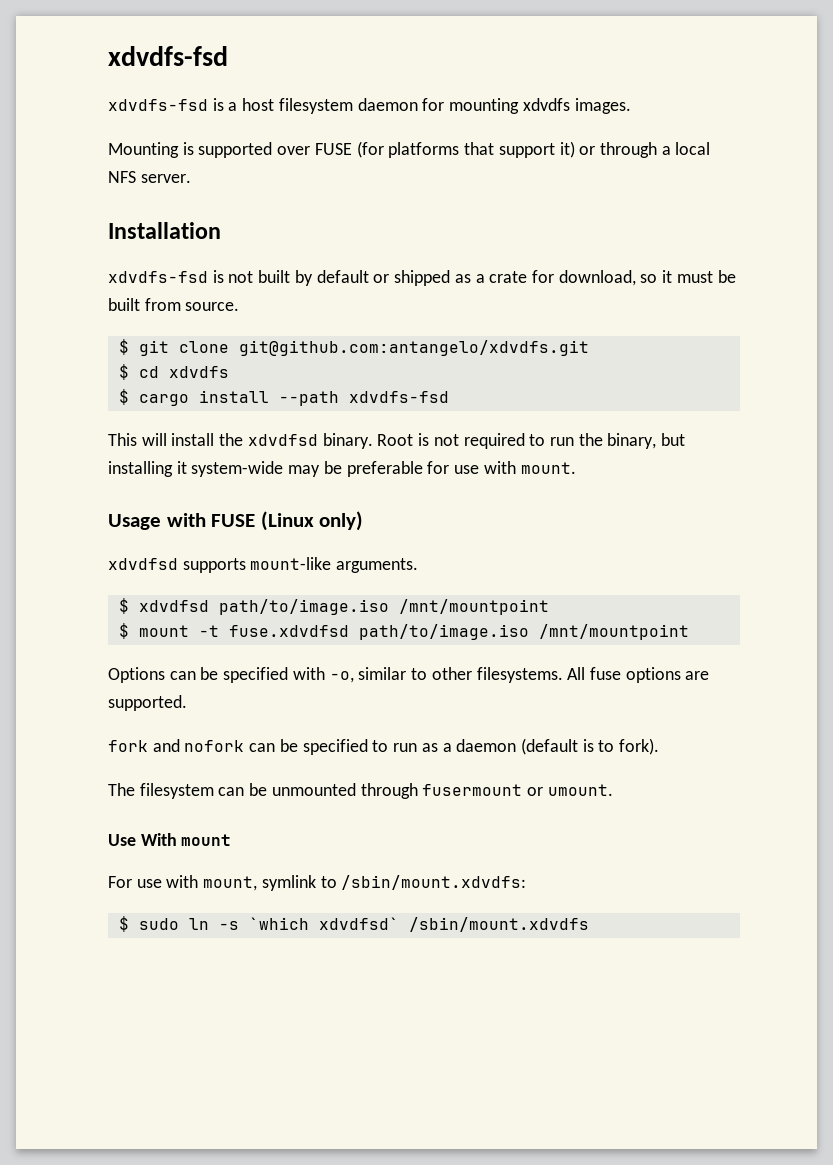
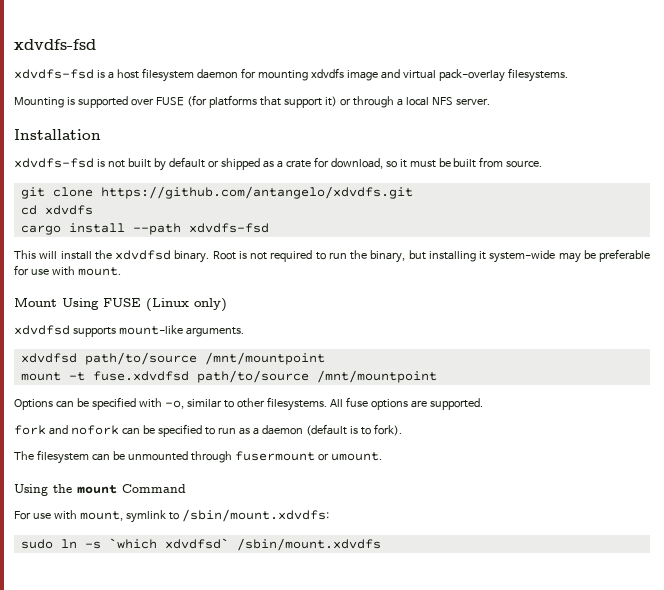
- xdvdfs-fsd is a host filesystem daemon for mounting xdvdfs images.
+ xdvdfs-fsd is a host filesystem daemon for mounting xdvdfs image and virtual pack-overlay filesystems.
- $ git clone git@github.com:antangelo/xdvdfs.git
- $ cd xdvdfs
+ git clone https://github.com/antangelo/xdvdfs.git
+ cd xdvdfs
- $ cargo install --path xdvdfs-fsd
+ cargo install --path xdvdfs-fsd
- Usage with FUSE (Linux only)
+ Mount Using FUSE (Linux only)
- $ xdvdfsd path/to/image.iso /mnt/mountpoint
- $ mount -t fuse.xdvdfsd path/to/image.iso /mnt/mountpoint
+ xdvdfsd path/to/source /mnt/mountpoint
+ mount -t fuse.xdvdfsd path/to/source /mnt/mountpoint
- Use With mount
+ Using the mount Command
- $ sudo ln -s `which xdvdfsd` /sbin/mount.xdvdfs
+ sudo ln -s `which xdvdfsd` /sbin/mount.xdvdfs

